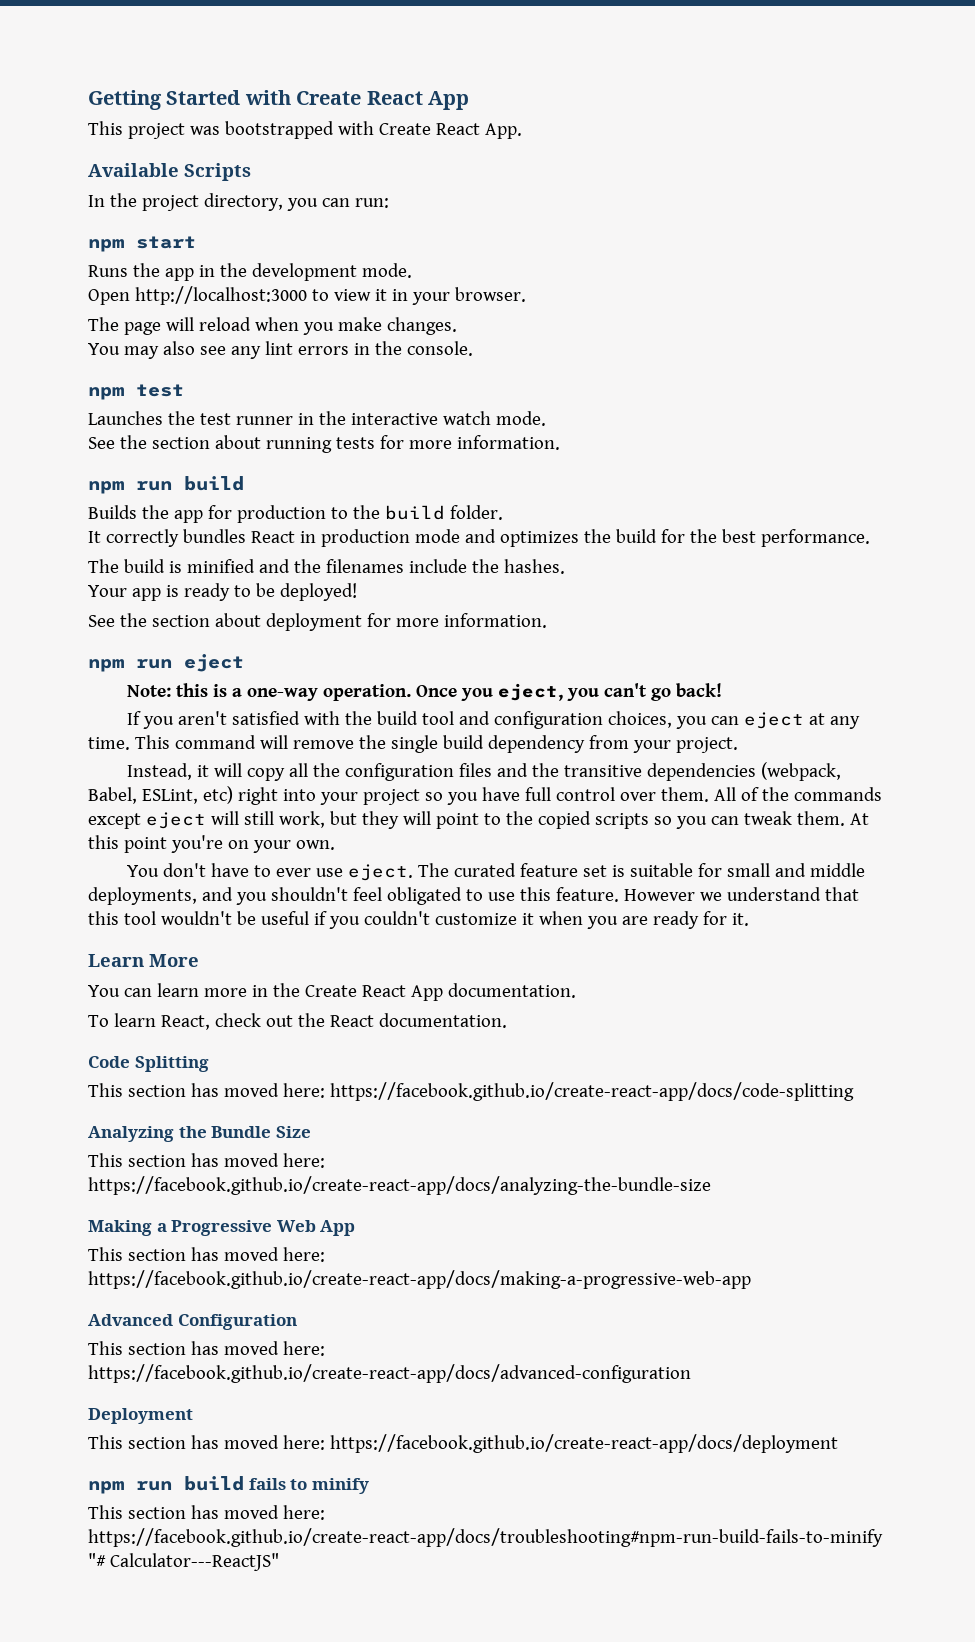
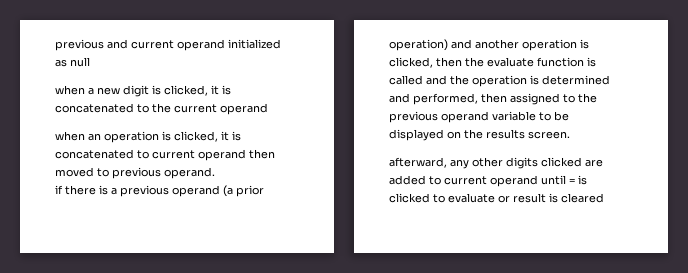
- Getting Started with Create React App
- This project was bootstrapped with Create React App.
- Available Scripts
- In the project directory, you can run:
- npm start
- Runs the app in the development mode.
- Open http://localhost:3000 to view it in your browser.
- The page will reload when you make changes.
- You may also see any lint errors in the console.
- npm test
- Launches the test runner in the interactive watch mode.
- See the section about running tests for more information.
- npm run build
- Builds the app for production to the build folder.
- It correctly bundles React in production mode and optimizes the build for the best performance.
- The build is minified and the filenames include the hashes.
- Your app is ready to be deployed!
- See the section about deployment for more information.
- npm run eject
- Note: this is a one-way operation. Once you eject, you can't go back!
- If you aren't satisfied with the build tool and configuration choices, you can eject at any time. This command will remove the single build dependency from your project.
- Instead, it will copy all the configuration files and the transitive dependencies (webpack, Babel, ESLint, etc) right into your project so you have full control over them. All of the commands except eject will still work, but they will point to the copied scripts so you can tweak them. At this point you're on your own.
- You don't have to ever use eject. The curated feature set is suitable for small and middle deployments, and you shouldn't feel obligated to use this feature. However we understand that this tool wouldn't be useful if you couldn't customize it when you are ready for it.
- Learn More
- You can learn more in the Create React App documentation.
- To learn React, check out the React documentation.
- Code Splitting
- This section has moved here: https://facebook.github.io/create-react-app/docs/code-splitting
- Analyzing the Bundle Size
- This section has moved here: https://facebook.github.io/create-react-app/docs/analyzing-the-bundle-size
- Making a Progressive Web App
- This section has moved here: https://facebook.github.io/create-react-app/docs/making-a-progressive-web-app
- Advanced Configuration
- This section has moved here: https://facebook.github.io/create-react-app/docs/advanced-configuration
- Deployment
- This section has moved here: https://facebook.github.io/create-react-app/docs/deployment
- npm run build fails to minify
- This section has moved here: https://facebook.github.io/create-react-app/docs/troubleshooting#npm-run-build-fails-to-minify "# Calculator---ReactJS"
+ previous and current operand initialized as null
+ when a new digit is clicked, it is concatenated to the current operand
+ when an operation is clicked, it is concatenated to current operand then moved to previous operand.
+ if there is a previous operand (a prior operation) and another operation is clicked, then the evaluate function is called and the operation is determined and performed, then assigned to the previous operand variable to be displayed on the results screen.
+ afterward, any other digits clicked are added to current operand until = is clicked to evaluate or result is cleared

